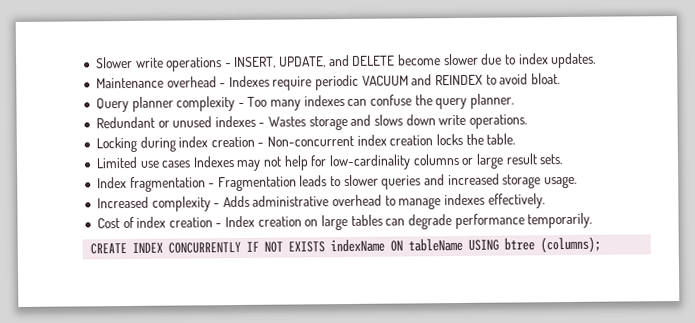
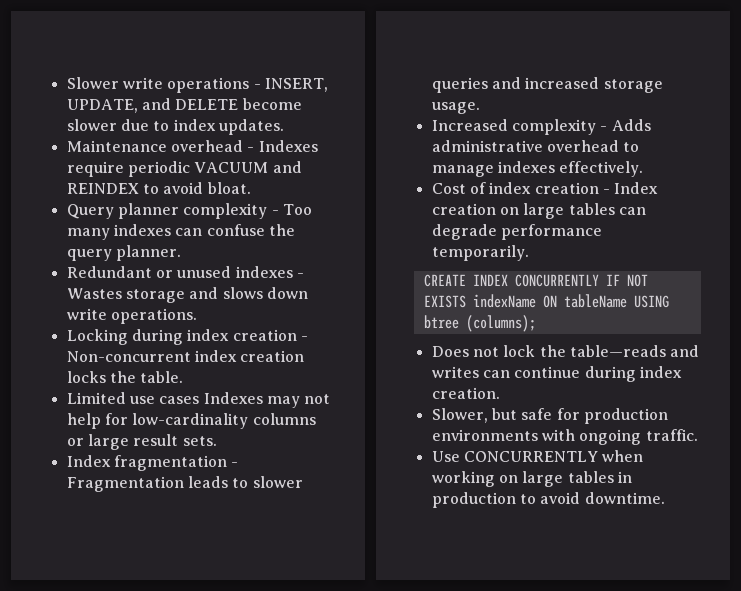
+ Does not lock the table—reads and writes can continue during index creation.
+ Slower, but safe for production environments with ongoing traffic.
+ Use CONCURRENTLY when working on large tables in production to avoid downtime.

